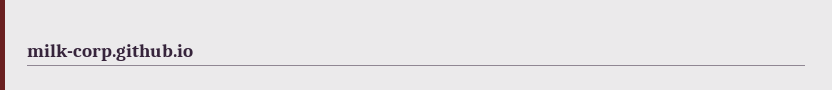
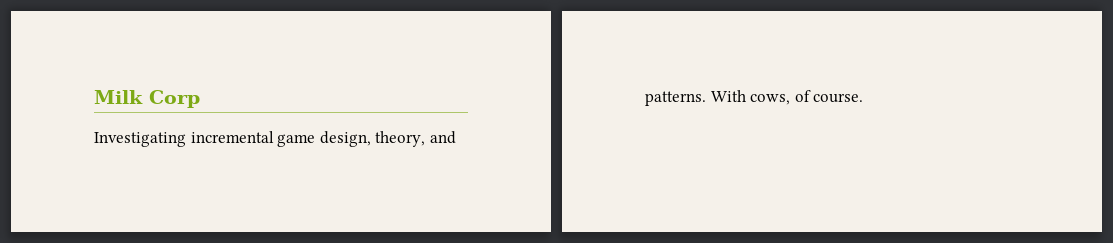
- milk-corp.github.io
+ Milk Corp
+ Investigating incremental game design, theory, and patterns. With cows, of course.

